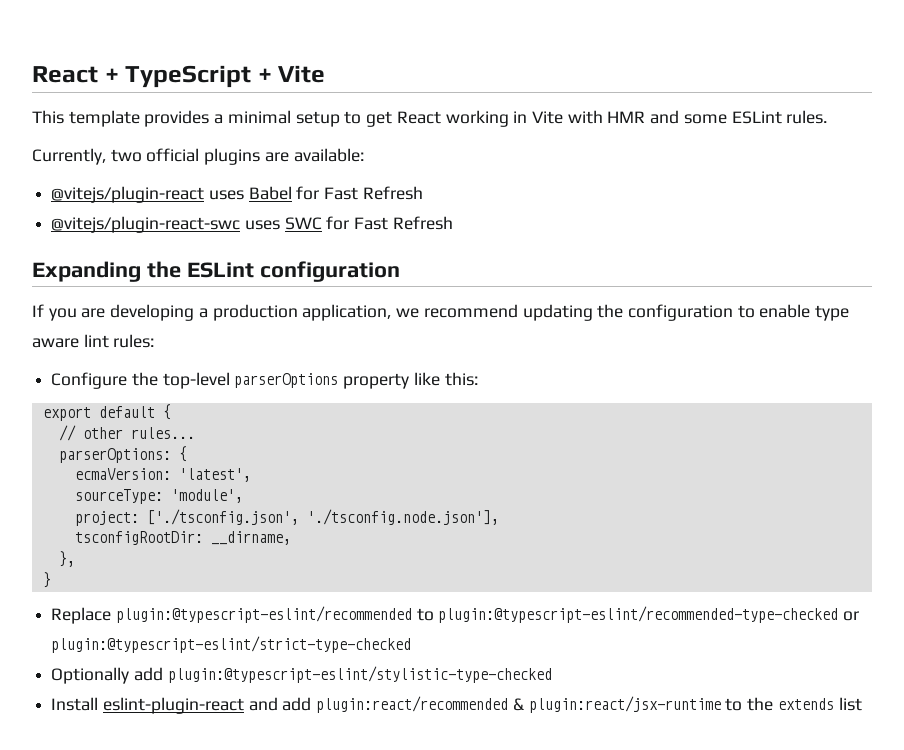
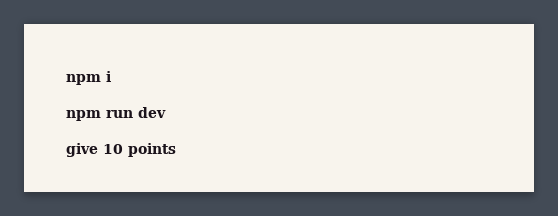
- React + TypeScript + Vite
- This template provides a minimal setup to get React working in Vite with HMR and some ESLint rules.
- Currently, two official plugins are available:
- @vitejs/plugin-react uses Babel for Fast Refresh
- @vitejs/plugin-react-swc uses SWC for Fast Refresh
- Expanding the ESLint configuration
- If you are developing a production application, we recommend updating the configuration to enable type aware lint rules:
- Configure the top-level parserOptions property like this:
- export default {
- // other rules...
- parserOptions: {
- ecmaVersion: 'latest',
- sourceType: 'module',
- project: ['./tsconfig.json', './tsconfig.node.json'],
- tsconfigRootDir: __dirname,
- },
- }
- Replace plugin:@typescript-eslint/recommended to plugin:@typescript-eslint/recommended-type-checked or plugin:@typescript-eslint/strict-type-checked
- Optionally add plugin:@typescript-eslint/stylistic-type-checked
- Install eslint-plugin-react and add plugin:react/recommended & plugin:react/jsx-runtime to the extends list
+ npm i
+ npm run dev
+ give 10 points

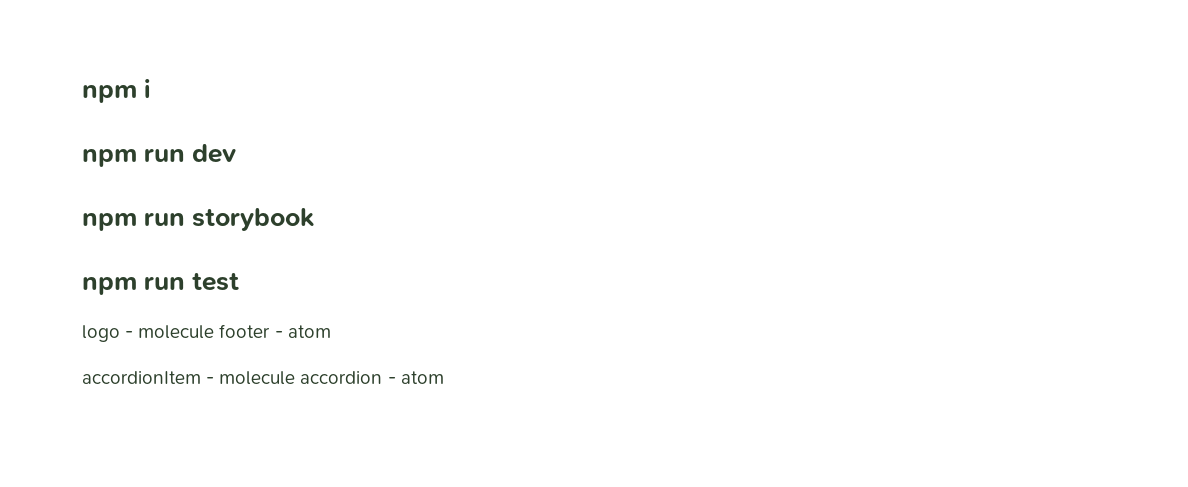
- give 10 points
+ npm run storybook
+ npm run test
+ logo - molecule footer - atom
+ accordionItem - molecule accordion - atom

